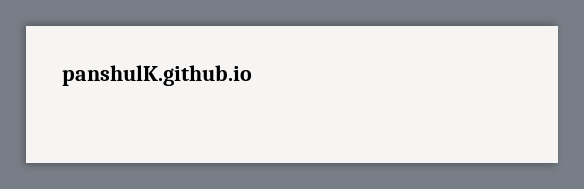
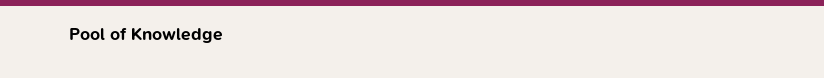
- panshulK.github.io
+ Pool of Knowledge

